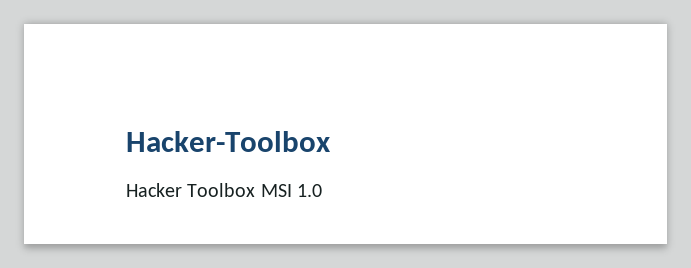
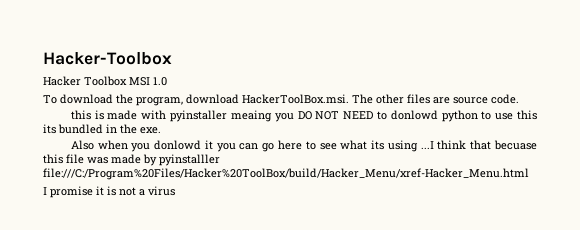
+ To download the program, download HackerToolBox.msi. The other files are source code.
+ this is made with pyinstaller meaing you DO NOT NEED to donlowd python to use this its bundled in the exe.
+ Also when you donlowd it you can go here to see what its using ...I think that becuase this file was made by pyinstalller file:///C:/Program%20Files/Hacker%20ToolBox/build/Hacker_Menu/xref-Hacker_Menu.html
+ I promise it is not a virus

